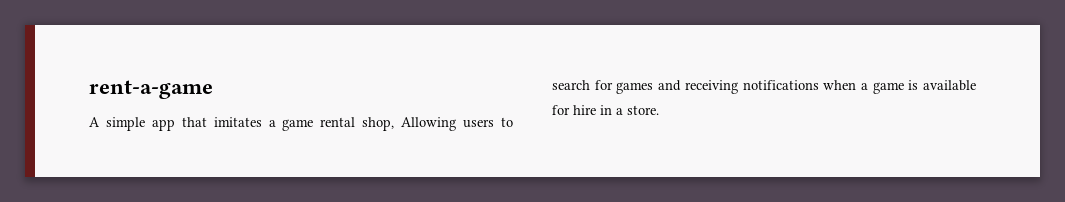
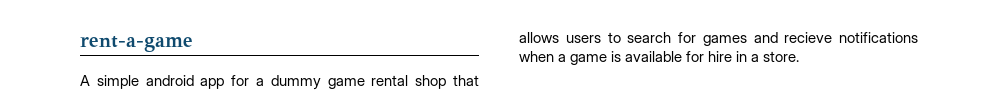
- A simple app that imitates a game rental shop, Allowing users to search for games and receiving notifications when a game is available for hire in a store.
+ A simple android app for a dummy game rental shop that allows users to search for games and recieve notifications when a game is available for hire in a store.

